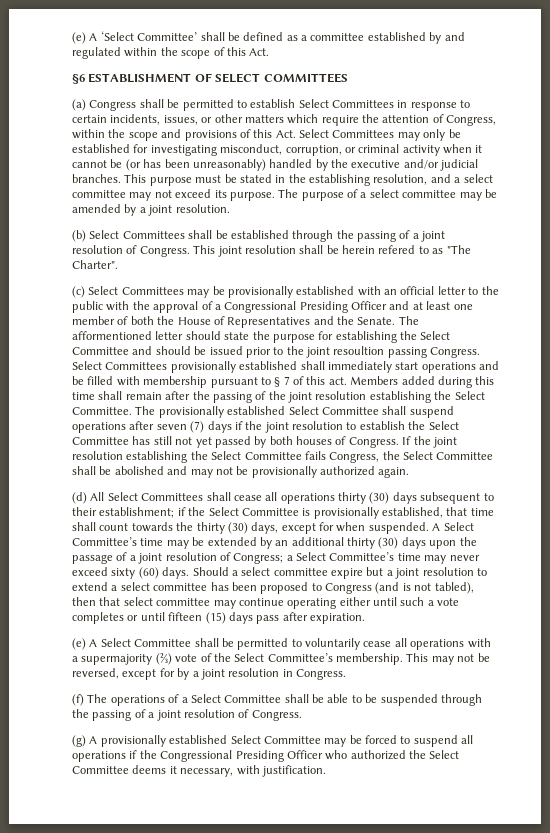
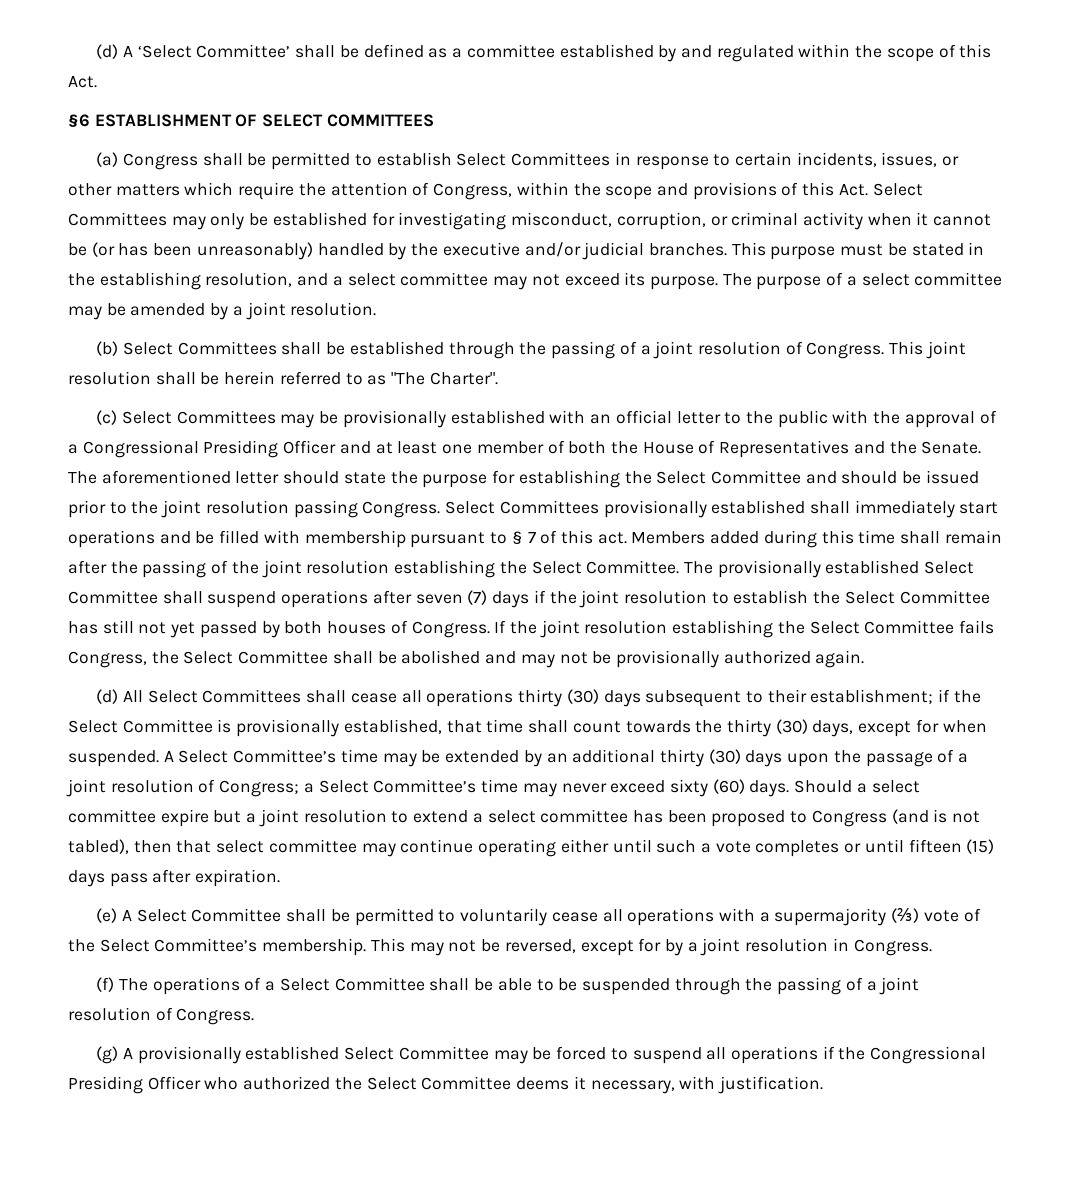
- (e) A ‘Select Committee’ shall be defined as a committee established by and regulated within the scope of this Act.
+ (d) A ‘Select Committee’ shall be defined as a committee established by and regulated within the scope of this Act.
- This joint resolution shall be herein refered to as "The Charter".
+ This joint resolution shall be herein referred to as "The Charter".
- The afformentioned letter should state the purpose for establishing the Select Committee and should be issued prior to the joint resoultion passing Congress.
+ The aforementioned letter should state the purpose for establishing the Select Committee and should be issued prior to the joint resolution passing Congress.

